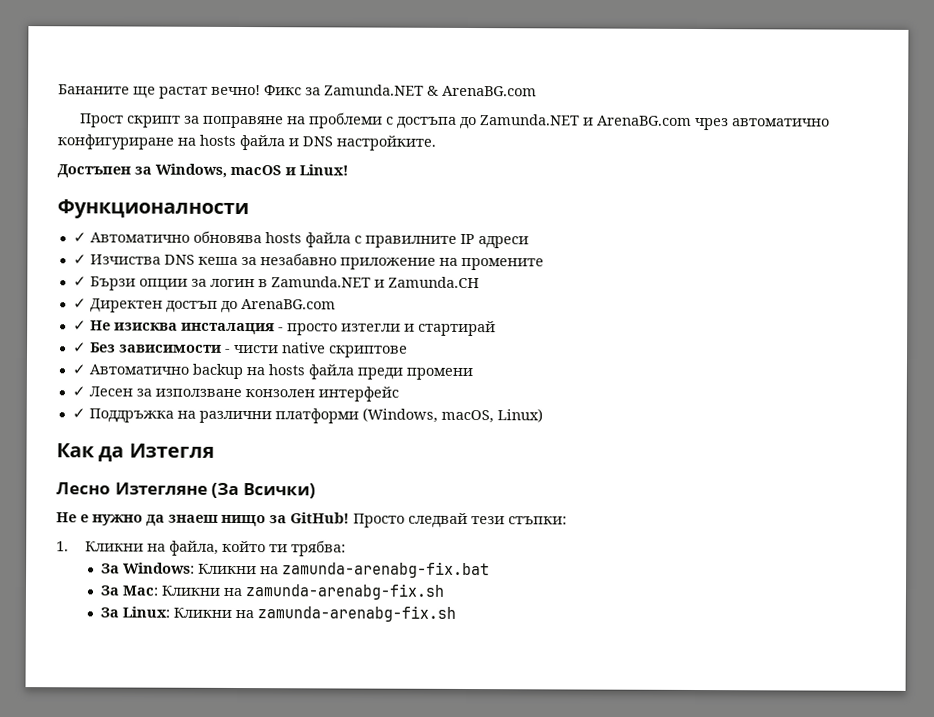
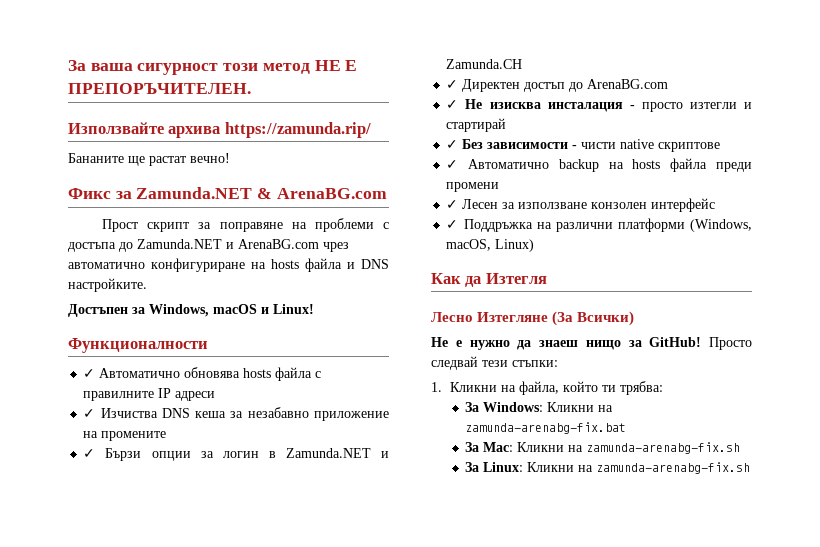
+ За ваша сигурност този метод НЕ Е ПРЕПОРЪЧИТЕЛЕН.
+ Използвайте архива https://zamunda.rip/
- Бананите ще растат вечно! Фикс за Zamunda.NET & ArenaBG.com
+ Бананите ще растат вечно!
+ Фикс за Zamunda.NET & ArenaBG.com

